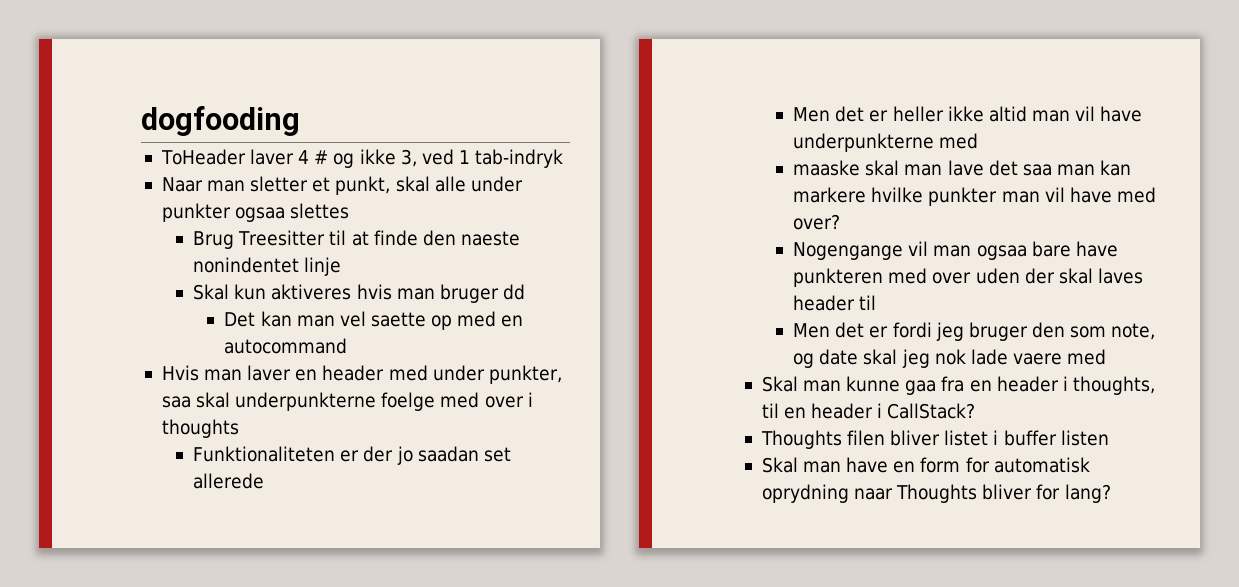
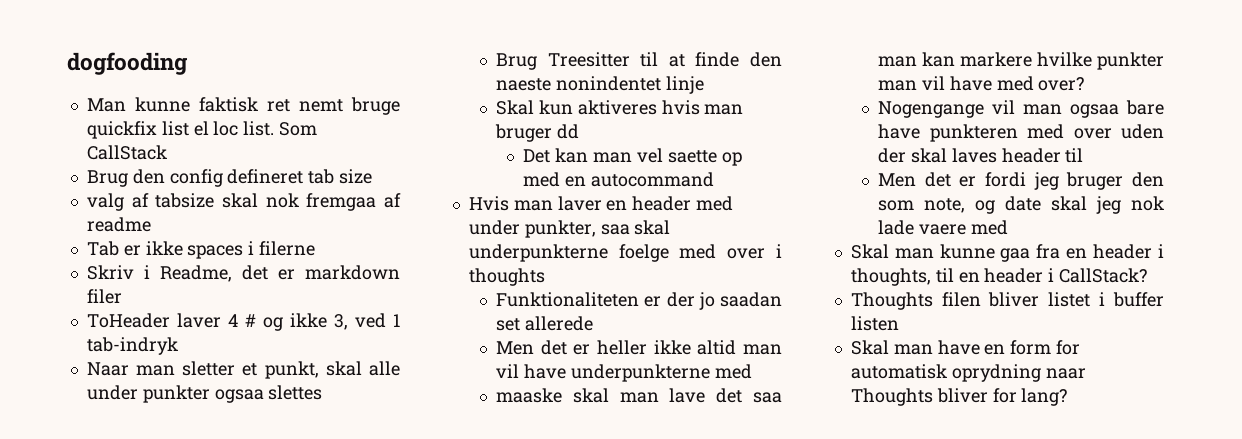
+ Man kunne faktisk ret nemt bruge quickfix list el loc list. Som CallStack
+ Brug den config defineret tab size
+ valg af tabsize skal nok fremgaa af readme
+ Tab er ikke spaces i filerne
+ Skriv i Readme, det er markdown filer

